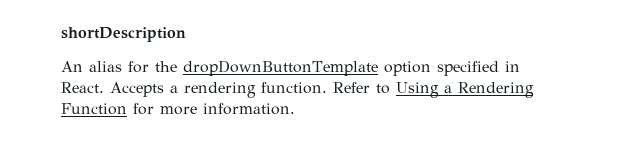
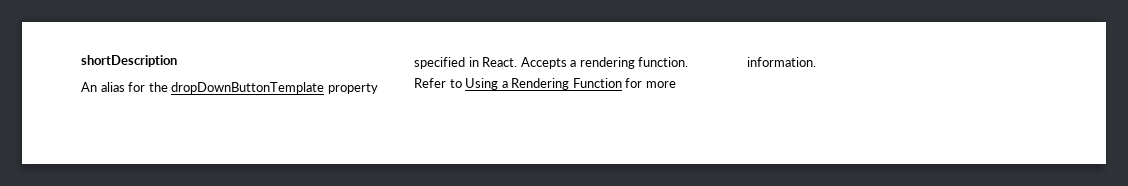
- An alias for the dropDownButtonTemplate option specified in React.
+ An alias for the dropDownButtonTemplate property specified in React.

